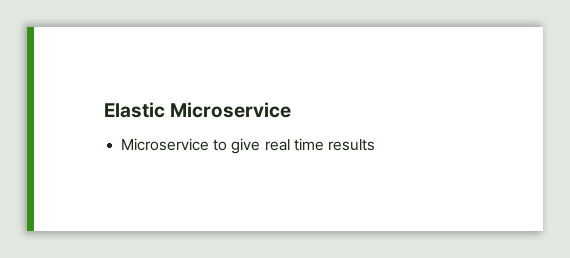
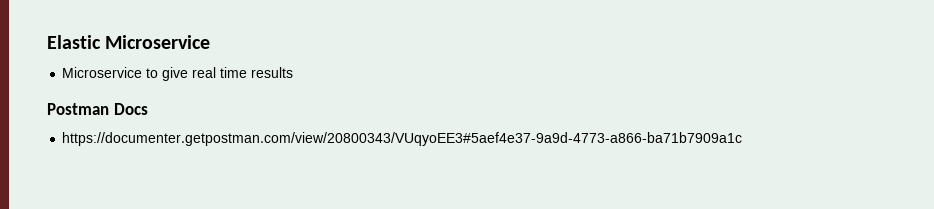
+ Postman Docs
+ https://documenter.getpostman.com/view/20800343/VUqyoEE3#5aef4e37-9a9d-4773-a866-ba71b7909a1c

